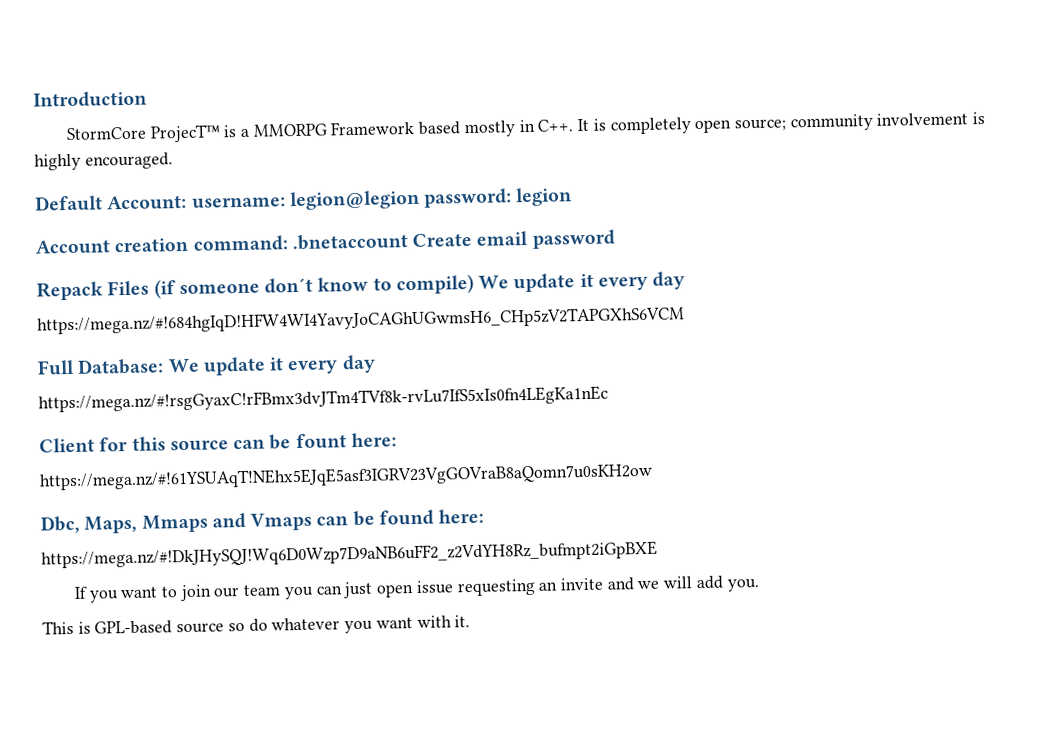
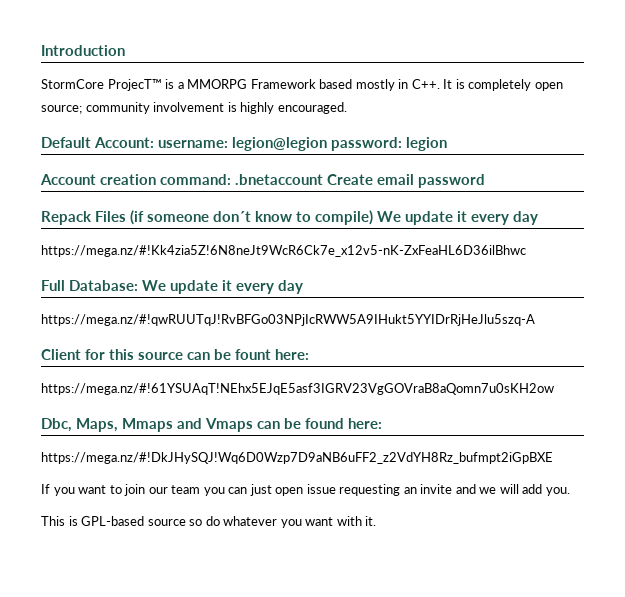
- https://mega.nz/#!684hgIqD!HFW4WI4YavyJoCAGhUGwmsH6_CHp5zV2TAPGXhS6VCM
+ https://mega.nz/#!Kk4zia5Z!6N8neJt9WcR6Ck7e_x12v5-nK-ZxFeaHL6D36ilBhwc
- https://mega.nz/#!rsgGyaxC!rFBmx3dvJTm4TVf8k-rvLu7IfS5xIs0fn4LEgKa1nEc
+ https://mega.nz/#!qwRUUTqJ!RvBFGo03NPjIcRWW5A9IHukt5YYIDrRjHeJlu5szq-A

